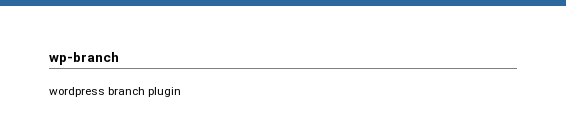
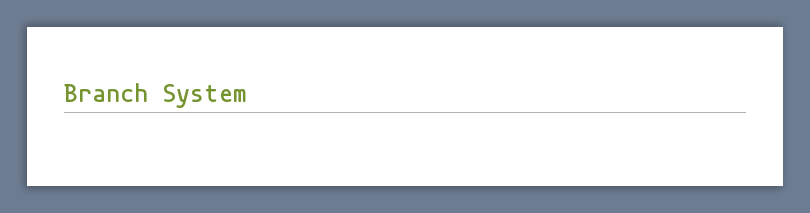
- wp-branch
- wordpress branch plugin
+ Branch System

